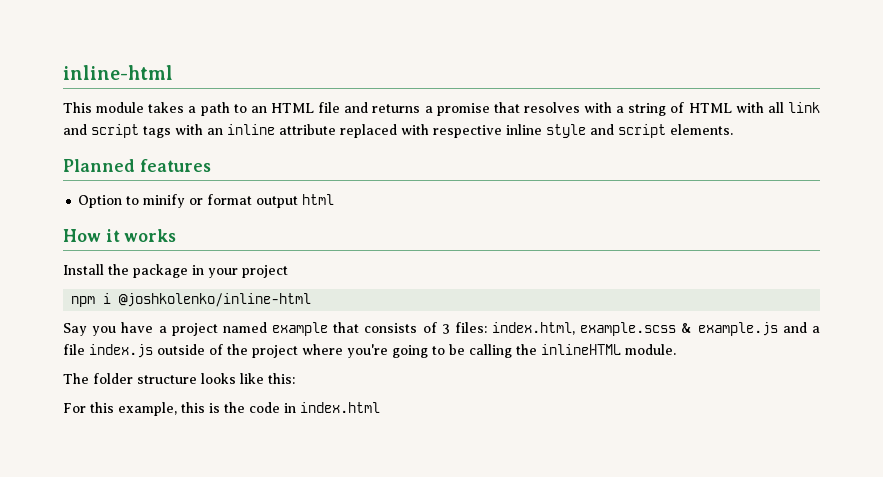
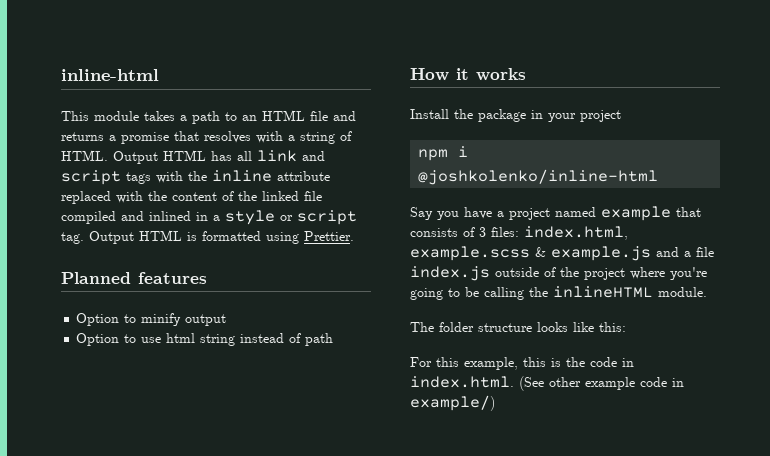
- This module takes a path to an HTML file and returns a promise that resolves with a string of HTML with all link and script tags with an inline attribute replaced with respective inline style and script elements.
+ This module takes a path to an HTML file and returns a promise that resolves with a string of HTML. Output HTML has all link and script tags with the inline attribute replaced with the content of the linked file compiled and inlined in a style or script tag. Output HTML is formatted using Prettier.
- Option to minify or format output html
+ Option to minify output
+ Option to use html string instead of path
- For this example, this is the code in index.html
+ For this example, this is the code in index.html. (See other example code in example/)

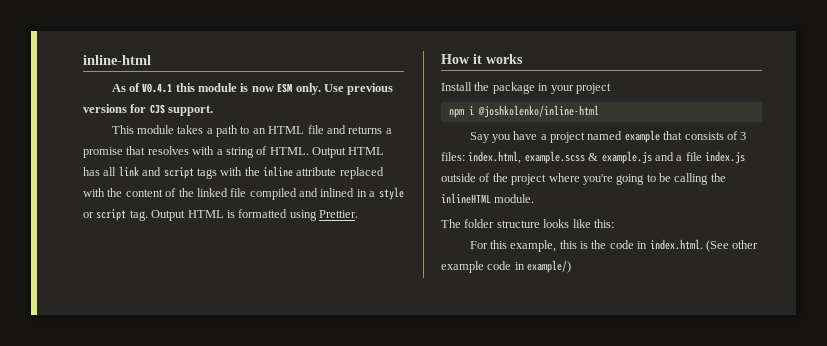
+ As of V0.4.1 this module is now ESM only. Use previous versions for CJS support.
- Planned features
- Option to minify output
- Option to use html string instead of path

